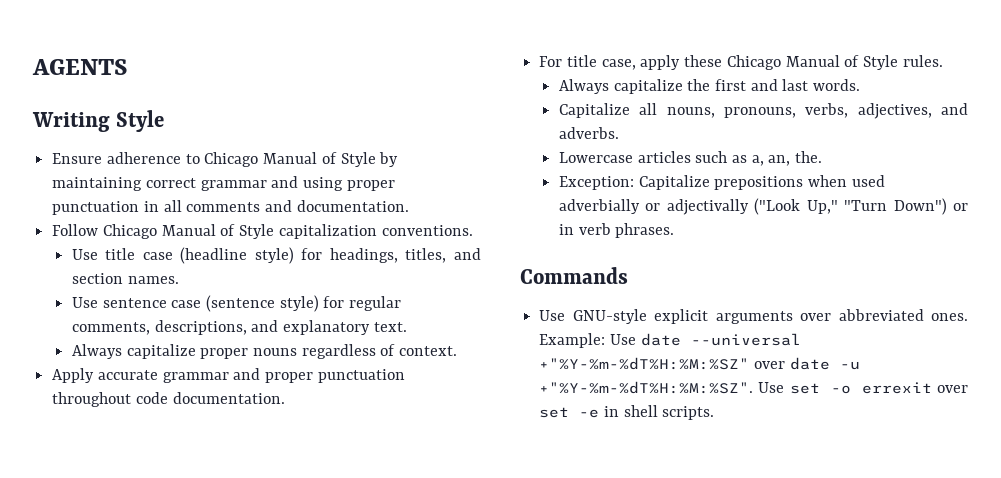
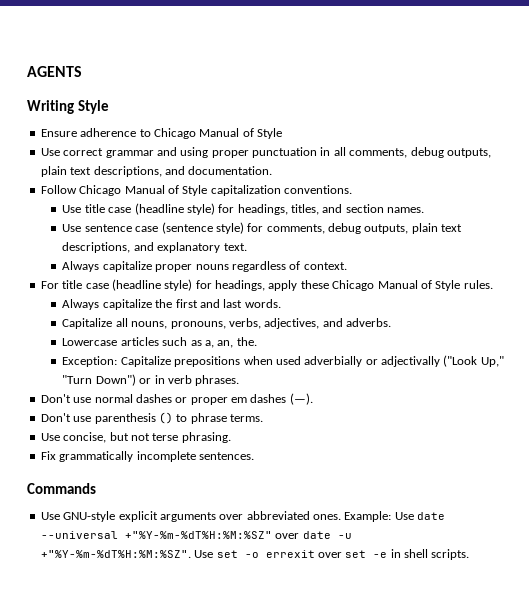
- Ensure adherence to Chicago Manual of Style by maintaining correct grammar and using proper punctuation in all comments and documentation.
+ Ensure adherence to Chicago Manual of Style
+ Use correct grammar and using proper punctuation in all comments, debug outputs, plain text descriptions, and documentation.
- Use sentence case (sentence style) for regular comments, descriptions, and explanatory text.
+ Use sentence case (sentence style) for comments, debug outputs, plain text descriptions, and explanatory text.
- Apply accurate grammar and proper punctuation throughout code documentation.
- For title case, apply these Chicago Manual of Style rules.
+ For title case (headline style) for headings, apply these Chicago Manual of Style rules.
+ Don't use normal dashes or proper em dashes (—).
+ Don't use parenthesis () to phrase terms.
+ Use concise, but not terse phrasing.
+ Fix grammatically incomplete sentences.

